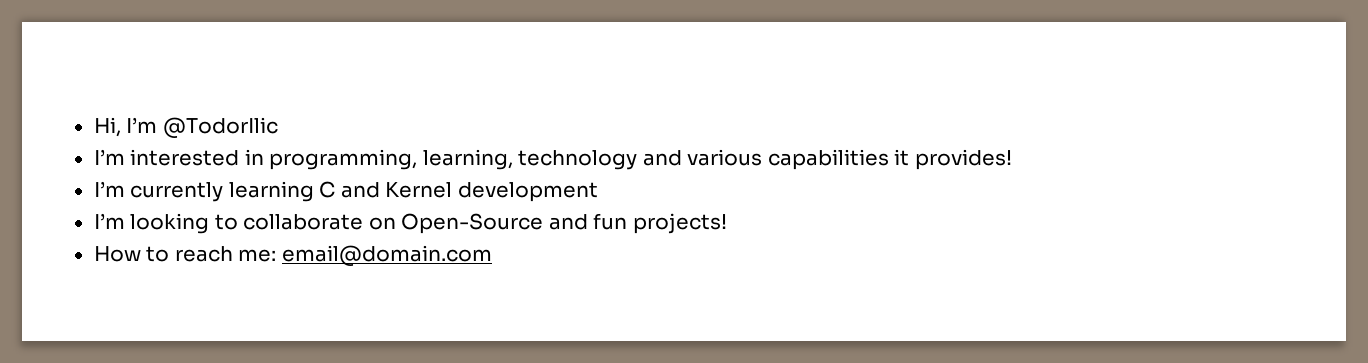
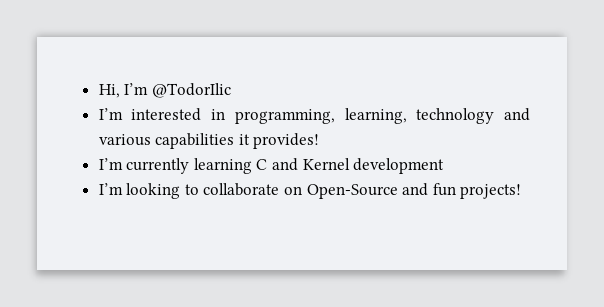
- How to reach me: email@domain.com

